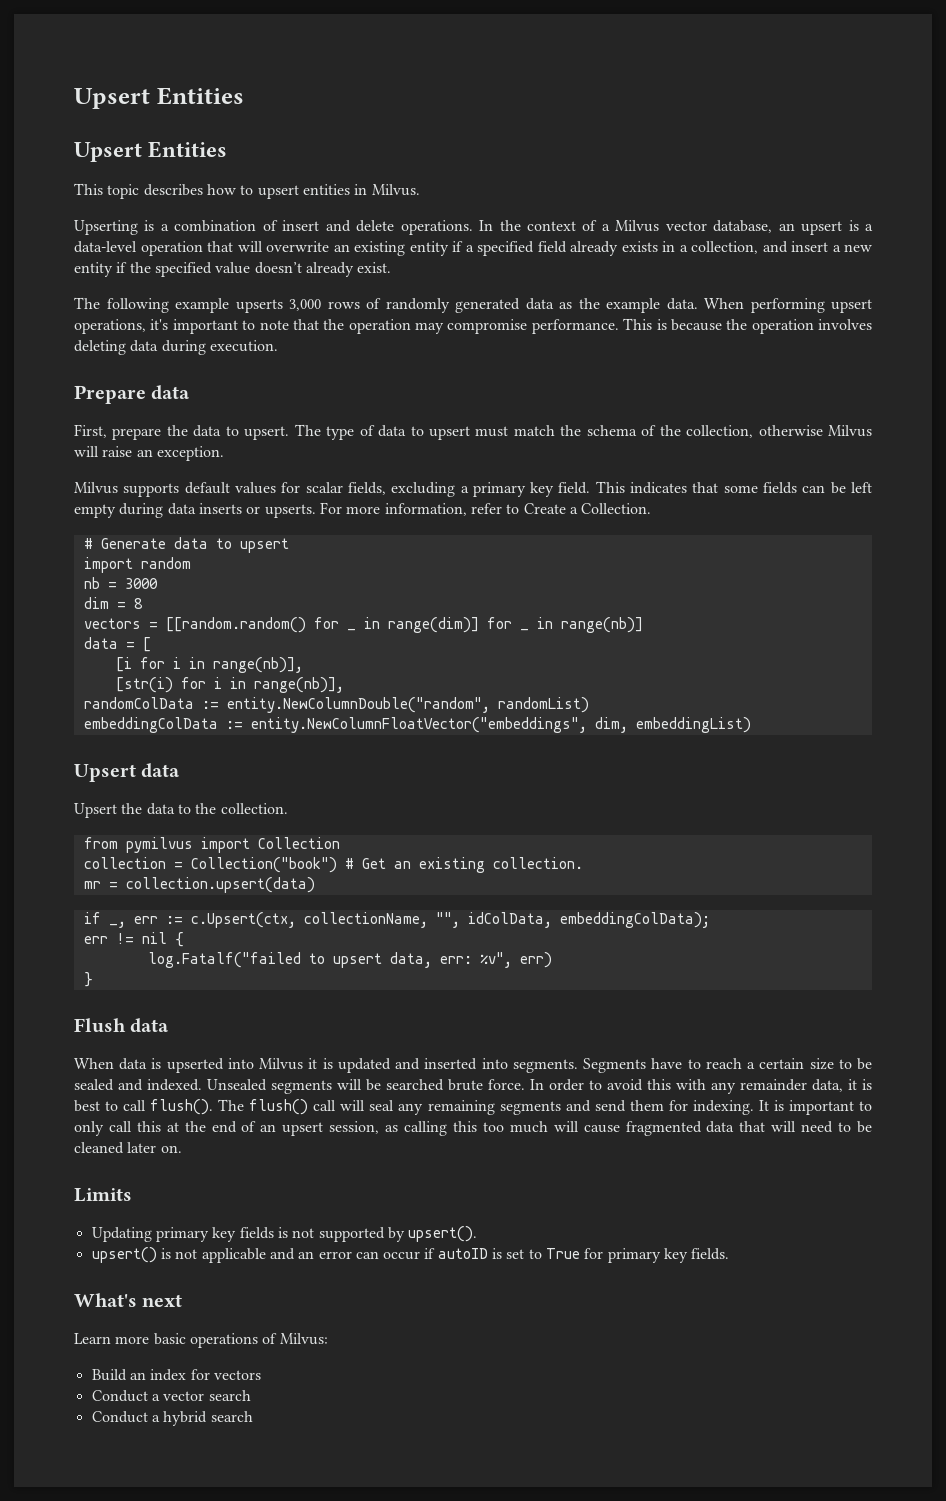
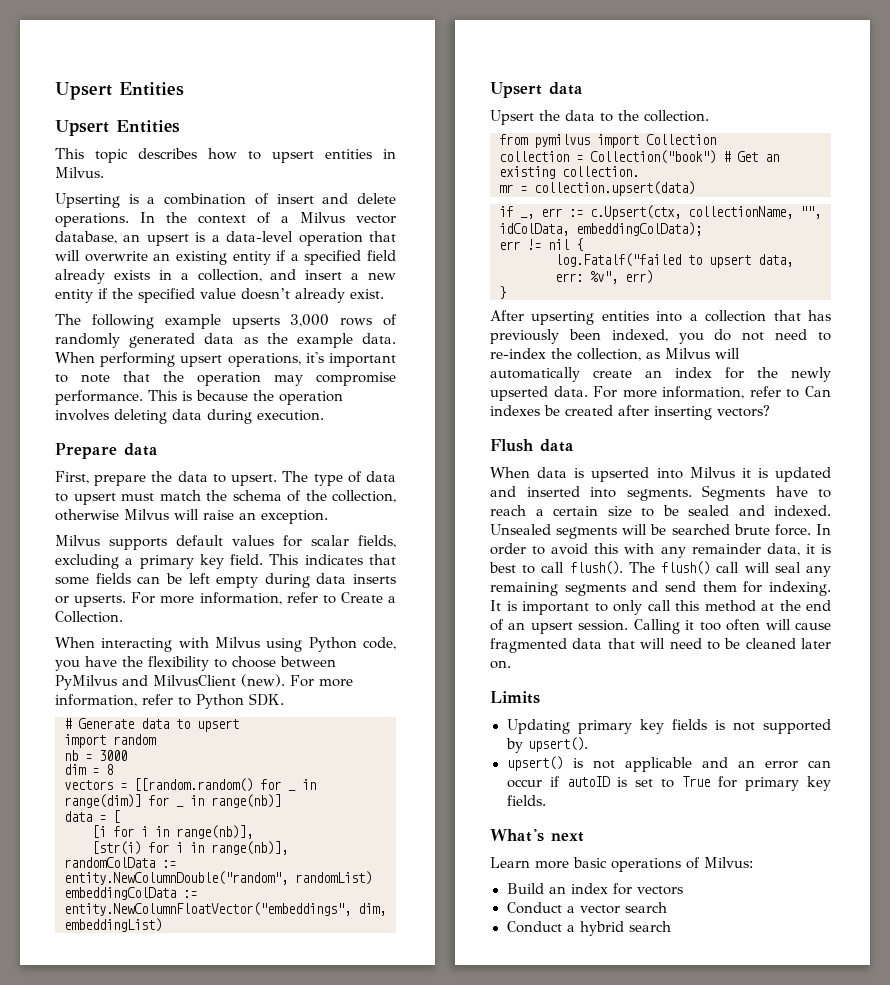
+ When interacting with Milvus using Python code, you have the flexibility to choose between PyMilvus and MilvusClient (new). For more information, refer to Python SDK.
+ After upserting entities into a collection that has previously been indexed, you do not need to re-index the collection, as Milvus will automatically create an index for the newly upserted data. For more information, refer to Can indexes be created after inserting vectors?
- It is important to only call this at the end of an upsert session, as calling this too much will cause fragmented data that will need to be cleaned later on.
+ It is important to only call this method at the end of an upsert session. Calling it too often will cause fragmented data that will need to be cleaned later on.

